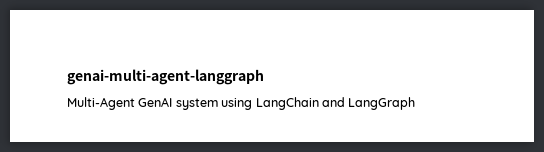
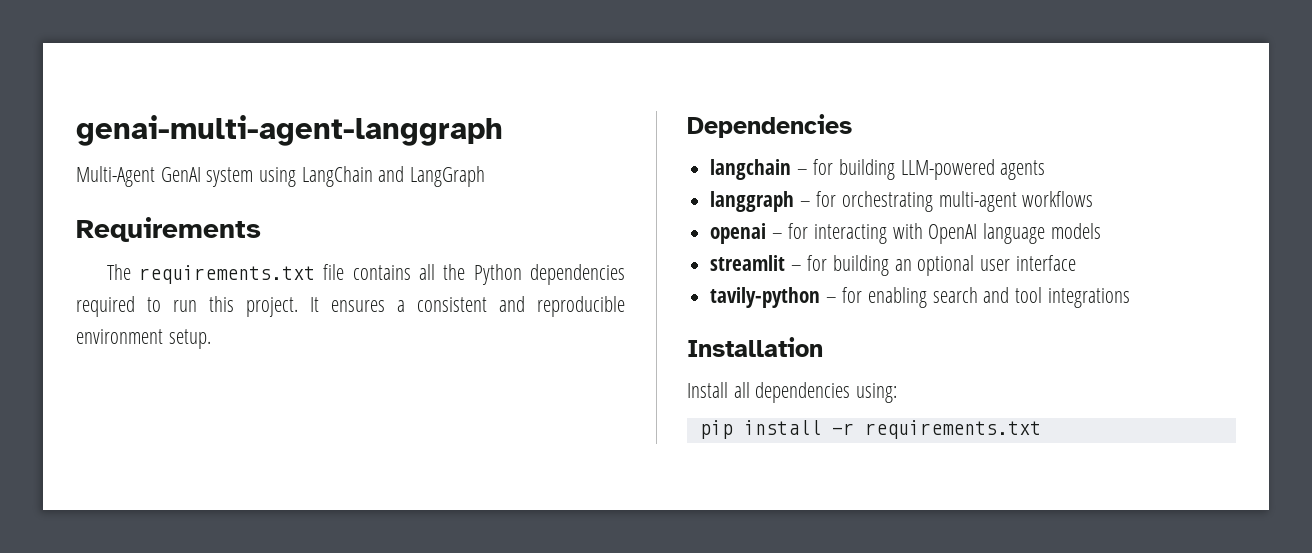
+ Requirements
+ The requirements.txt file contains all the Python dependencies required to run this project. It ensures a consistent and reproducible environment setup.
+ Dependencies
+ langchain – for building LLM-powered agents
+ langgraph – for orchestrating multi-agent workflows
+ openai – for interacting with OpenAI language models
+ streamlit – for building an optional user interface
+ tavily-python – for enabling search and tool integrations
+ Installation
+ Install all dependencies using:
+ pip install -r requirements.txt

